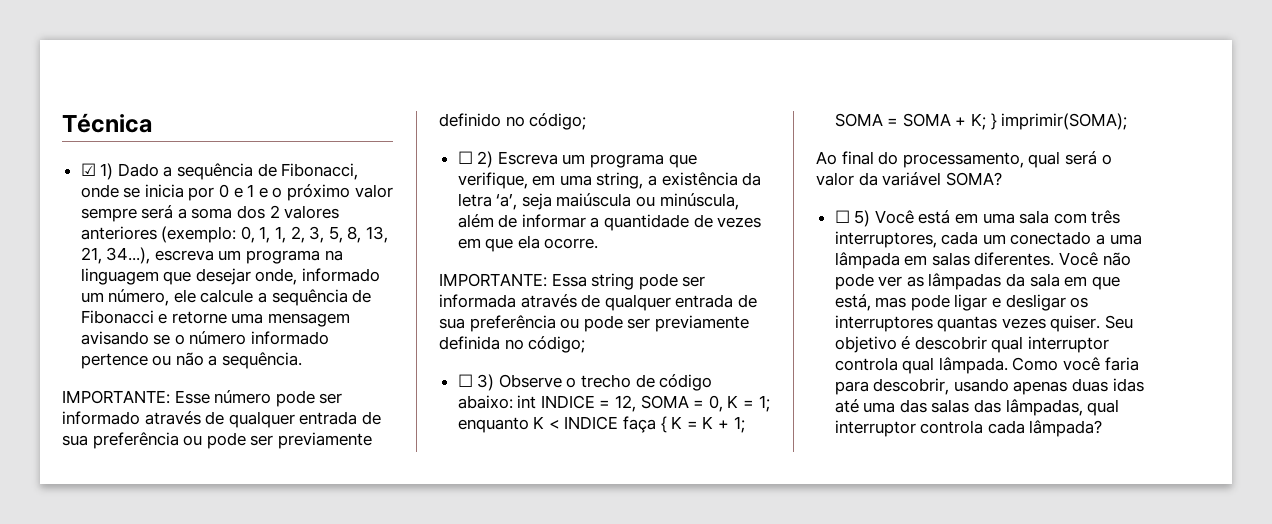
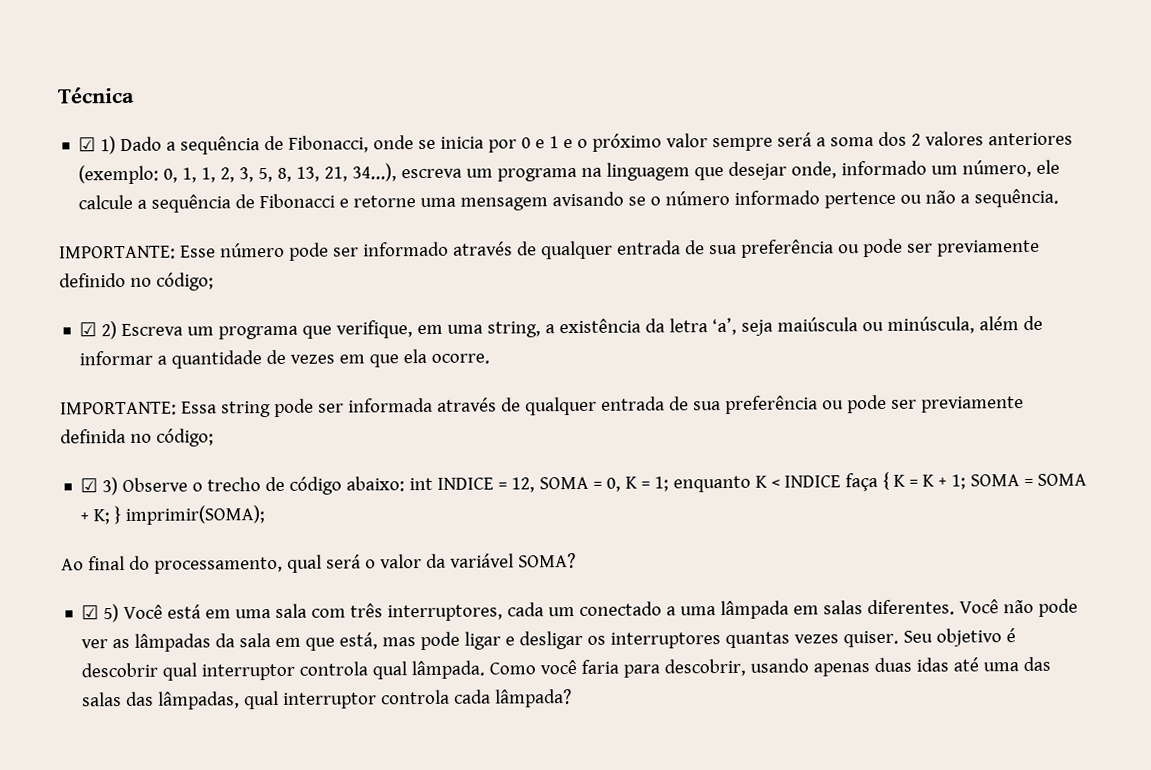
- ☐ 2) Escreva um programa que verifique, em uma string, a existência da letra ‘a’, seja maiúscula ou minúscula, além de informar a quantidade de vezes em que ela ocorre.
+ ☑ 2) Escreva um programa que verifique, em uma string, a existência da letra ‘a’, seja maiúscula ou minúscula, além de informar a quantidade de vezes em que ela ocorre.
- ☐ 3) Observe o trecho de código abaixo: int INDICE = 12, SOMA = 0, K = 1; enquanto K < INDICE faça { K = K + 1; SOMA = SOMA + K; } imprimir(SOMA);
+ ☑ 3) Observe o trecho de código abaixo: int INDICE = 12, SOMA = 0, K = 1; enquanto K < INDICE faça { K = K + 1; SOMA = SOMA + K; } imprimir(SOMA);
- ☐ 5) Você está em uma sala com três interruptores, cada um conectado a uma lâmpada em salas diferentes.
+ ☑ 5) Você está em uma sala com três interruptores, cada um conectado a uma lâmpada em salas diferentes.

